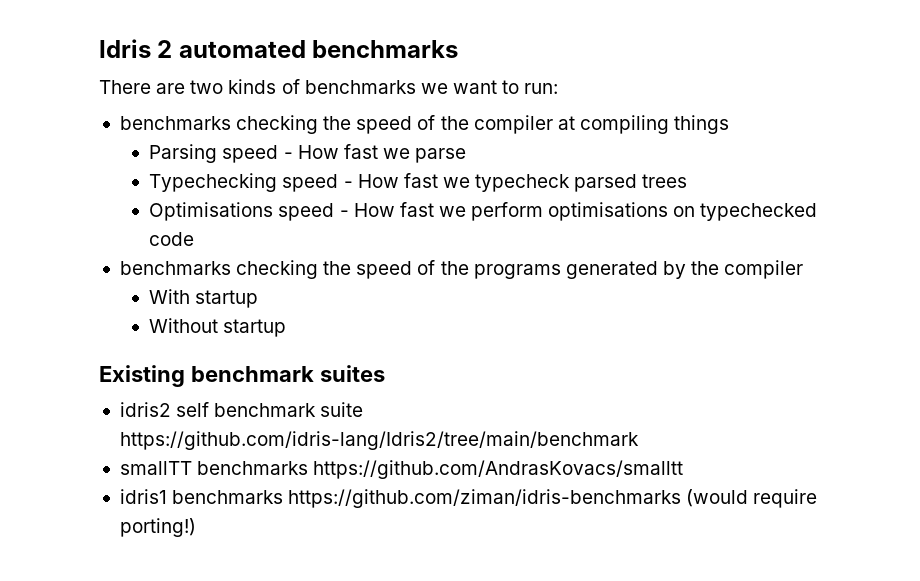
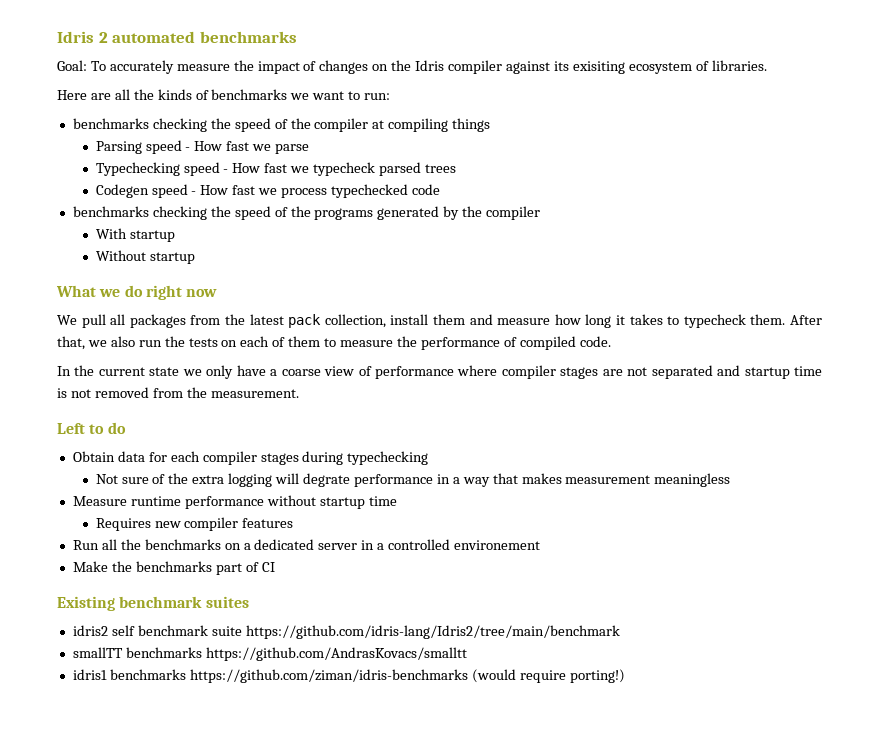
- There are two kinds of benchmarks we want to run:
+ Goal: To accurately measure the impact of changes on the Idris compiler against its exisiting ecosystem of libraries.
+ Here are all the kinds of benchmarks we want to run:
- Optimisations speed - How fast we perform optimisations on typechecked code
+ Codegen speed - How fast we process typechecked code
+ What we do right now
+ We pull all packages from the latest pack collection, install them and measure how long it takes to typecheck them. After that, we also run the tests on each of them to measure the performance of compiled code.
+ In the current state we only have a coarse view of performance where compiler stages are not separated and startup time is not removed from the measurement.
+ Left to do
+ Obtain data for each compiler stages during typechecking
+ Not sure of the extra logging will degrate performance in a way that makes measurement meaningless
+ Measure runtime performance without startup time
+ Requires new compiler features
+ Run all the benchmarks on a dedicated server in a controlled environement
+ Make the benchmarks part of CI

